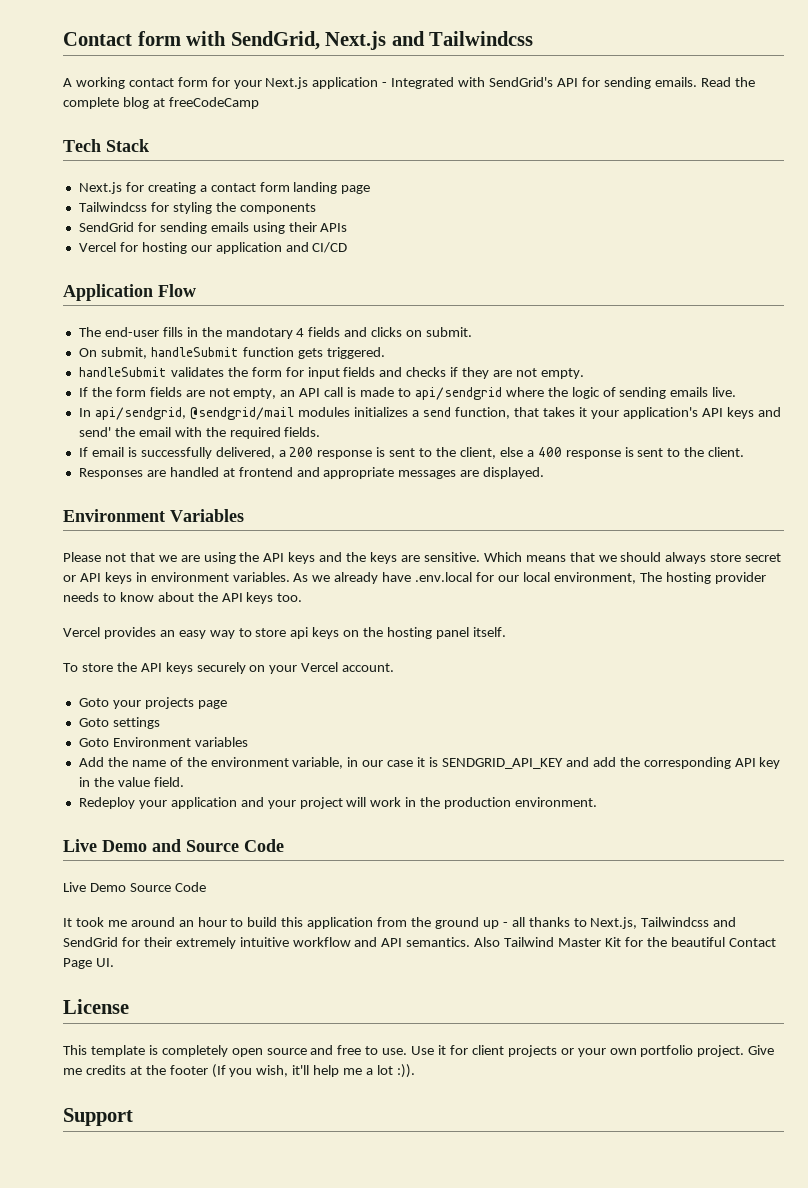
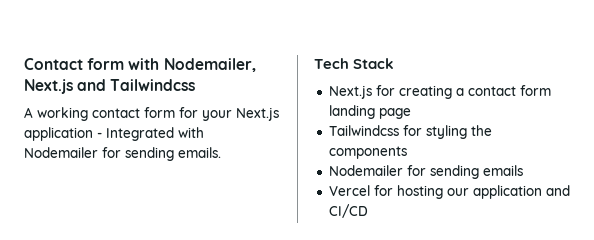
- Contact form with SendGrid, Next.js and Tailwindcss
+ Contact form with Nodemailer, Next.js and Tailwindcss
- A working contact form for your Next.js application - Integrated with SendGrid's API for sending emails. Read the complete blog at freeCodeCamp
+ A working contact form for your Next.js application - Integrated with Nodemailer for sending emails.
- SendGrid for sending emails using their APIs
+ Nodemailer for sending emails
- Application Flow
- The end-user fills in the mandotary 4 fields and clicks on submit.
- On submit, handleSubmit function gets triggered.
- handleSubmit validates the form for input fields and checks if they are not empty.
- If the form fields are not empty, an API call is made to api/sendgrid where the logic of sending emails live.
- In api/sendgrid, @sendgrid/mail modules initializes a send function, that takes it your application's API keys and send' the email with the required fields.
- If email is successfully delivered, a 200 response is sent to the client, else a 400 response is sent to the client.
- Responses are handled at frontend and appropriate messages are displayed.
- Environment Variables
- Please not that we are using the API keys and the keys are sensitive. Which means that we should always store secret or API keys in environment variables. As we already have .env.local for our local environment, The hosting provider needs to know about the API keys too.
- Vercel provides an easy way to store api keys on the hosting panel itself.
- To store the API keys securely on your Vercel account.
- Goto your projects page
- Goto settings
- Goto Environment variables
- Add the name of the environment variable, in our case it is SENDGRID_API_KEY and add the corresponding API key in the value field.
- Redeploy your application and your project will work in the production environment.
- Live Demo and Source Code
- Live Demo Source Code
- It took me around an hour to build this application from the ground up - all thanks to Next.js, Tailwindcss and SendGrid for their extremely intuitive workflow and API semantics. Also Tailwind Master Kit for the beautiful Contact Page UI.
- License
- This template is completely open source and free to use. Use it for client projects or your own portfolio project. Give me credits at the footer (If you wish, it'll help me a lot :)).
- Support

